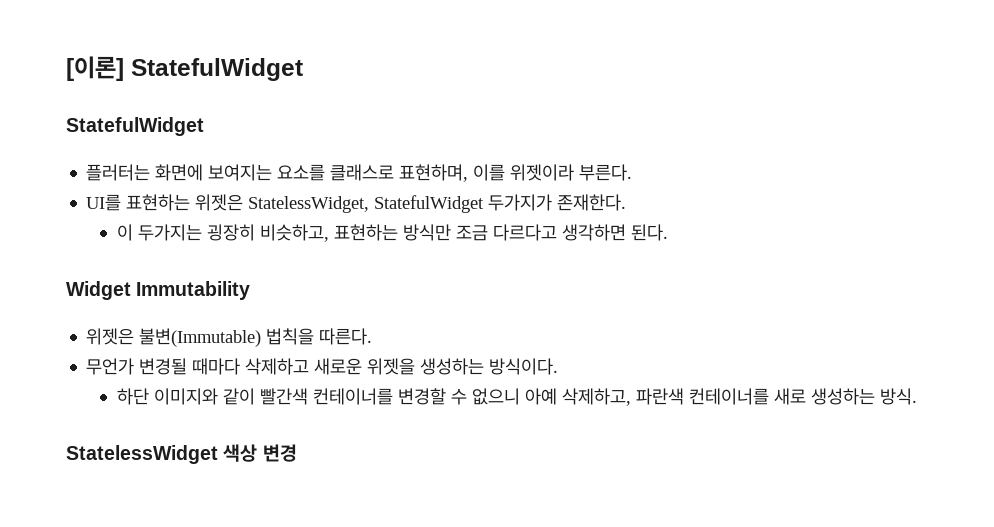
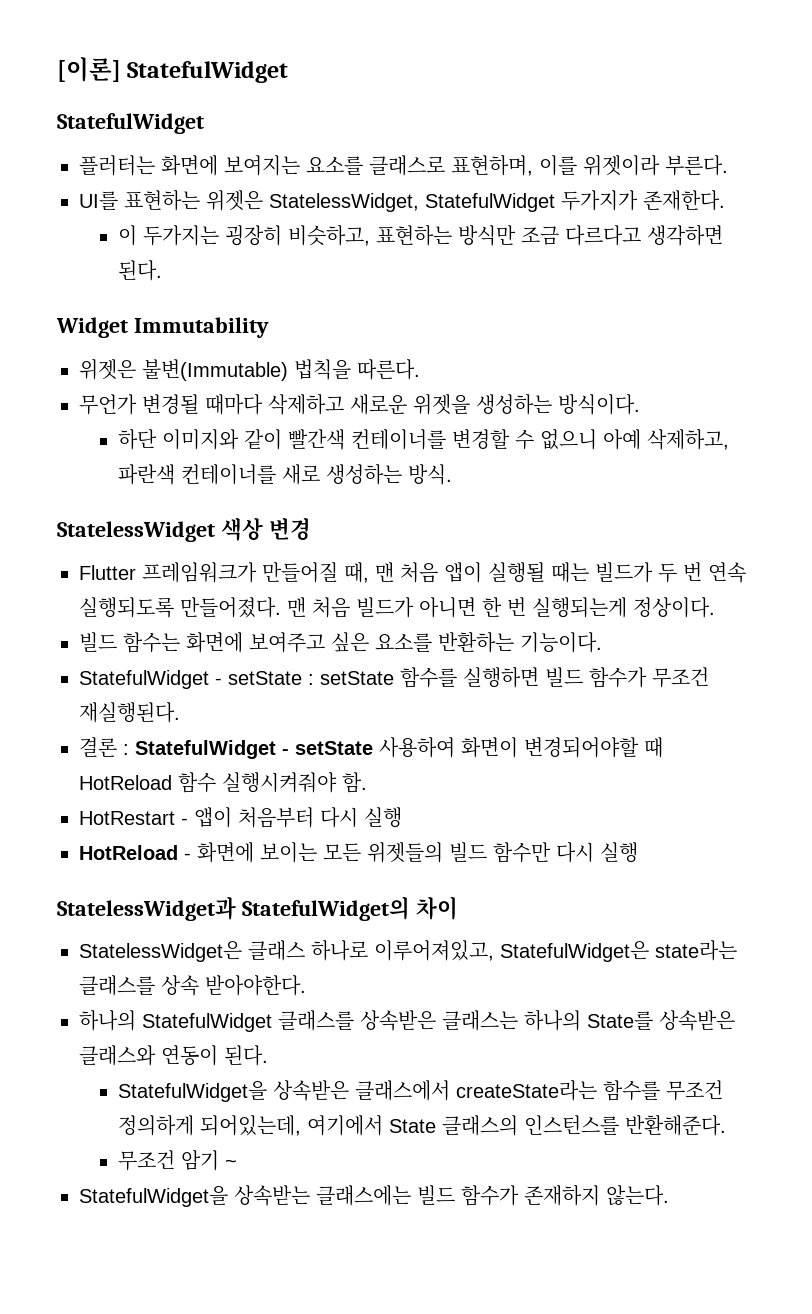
+ Flutter 프레임워크가 만들어질 때, 맨 처음 앱이 실행될 때는 빌드가 두 번 연속 실행되도록 만들어졌다. 맨 처음 빌드가 아니면 한 번 실행되는게 정상이다.
+ 빌드 함수는 화면에 보여주고 싶은 요소를 반환하는 기능이다.
+ StatefulWidget - setState : setState 함수를 실행하면 빌드 함수가 무조건 재실행된다.
+ 결론 : StatefulWidget - setState 사용하여 화면이 변경되어야할 때 HotReload 함수 실행시켜줘야 함.
+ HotRestart - 앱이 처음부터 다시 실행
+ HotReload - 화면에 보이는 모든 위젯들의 빌드 함수만 다시 실행
+ StatelessWidget과 StatefulWidget의 차이
+ StatelessWidget은 클래스 하나로 이루어져있고, StatefulWidget은 state라는 클래스를 상속 받아야한다.
+ 하나의 StatefulWidget 클래스를 상속받은 클래스는 하나의 State를 상속받은 클래스와 연동이 된다.
+ StatefulWidget을 상속받은 클래스에서 createState라는 함수를 무조건 정의하게 되어있는데, 여기에서 State 클래스의 인스턴스를 반환해준다.
+ 무조건 암기 ~
+ StatefulWidget을 상속받는 클래스에는 빌드 함수가 존재하지 않는다.

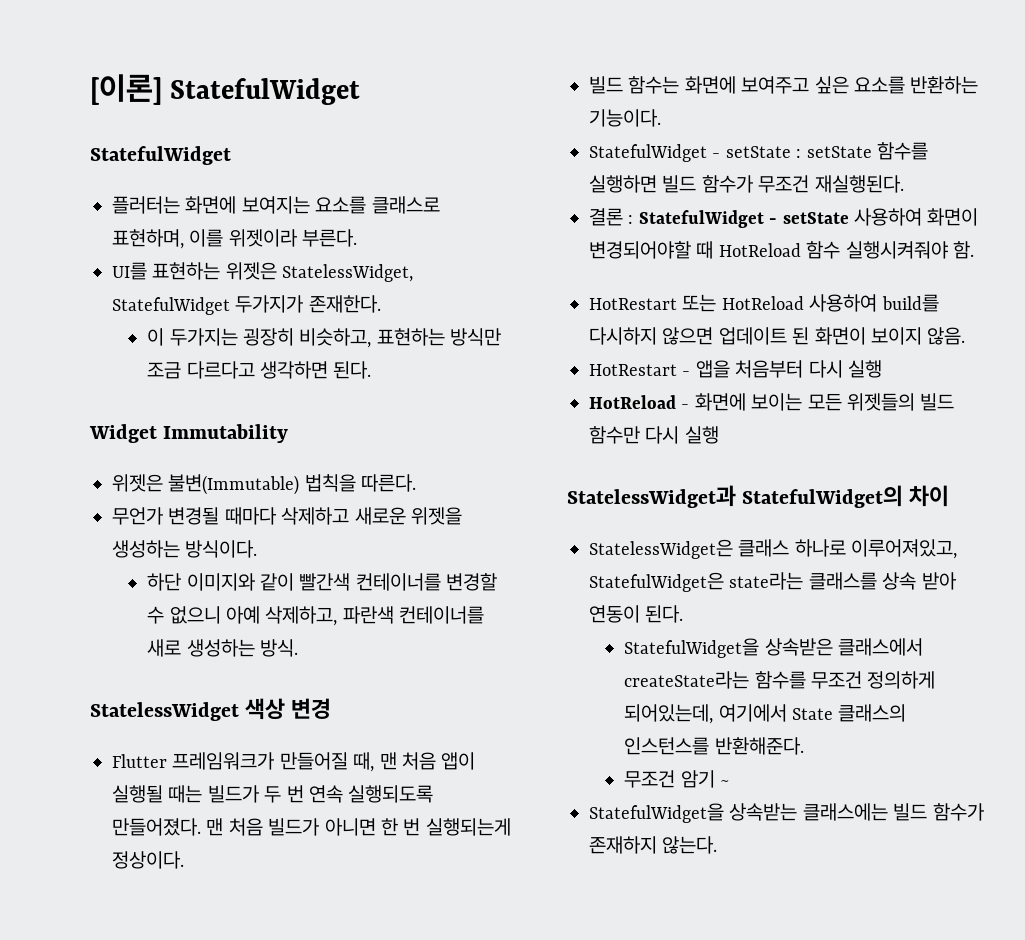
+ HotRestart 또는 HotReload 사용하여 build를 다시하지 않으면 업데이트 된 화면이 보이지 않음.
- HotRestart - 앱이 처음부터 다시 실행
+ HotRestart - 앱을 처음부터 다시 실행
- StatelessWidget은 클래스 하나로 이루어져있고, StatefulWidget은 state라는 클래스를 상속 받아야한다.
- 하나의 StatefulWidget 클래스를 상속받은 클래스는 하나의 State를 상속받은 클래스와 연동이 된다.
+ StatelessWidget은 클래스 하나로 이루어져있고, StatefulWidget은 state라는 클래스를 상속 받아 연동이 된다.

